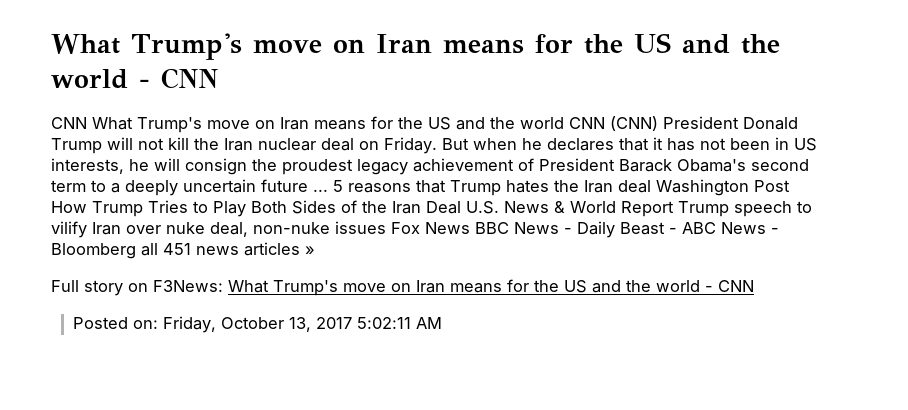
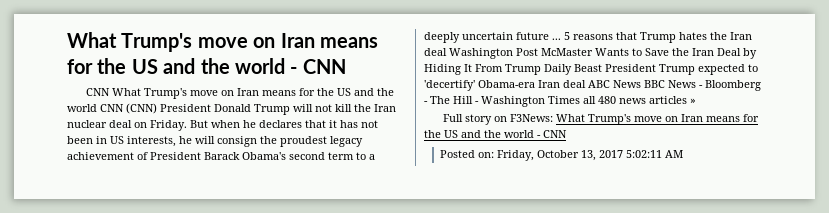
- 5 reasons that Trump hates the Iran deal Washington Post How Trump Tries to Play Both Sides of the Iran Deal U.S. News & World Report Trump speech to vilify Iran over nuke deal, non-nuke issues Fox News BBC News - Daily Beast - ABC News - Bloomberg all 451 news articles »
+ 5 reasons that Trump hates the Iran deal Washington Post McMaster Wants to Save the Iran Deal by Hiding It From Trump Daily Beast President Trump expected to 'decertify' Obama-era Iran deal ABC News BBC News - Bloomberg - The Hill - Washington Times all 480 news articles »

